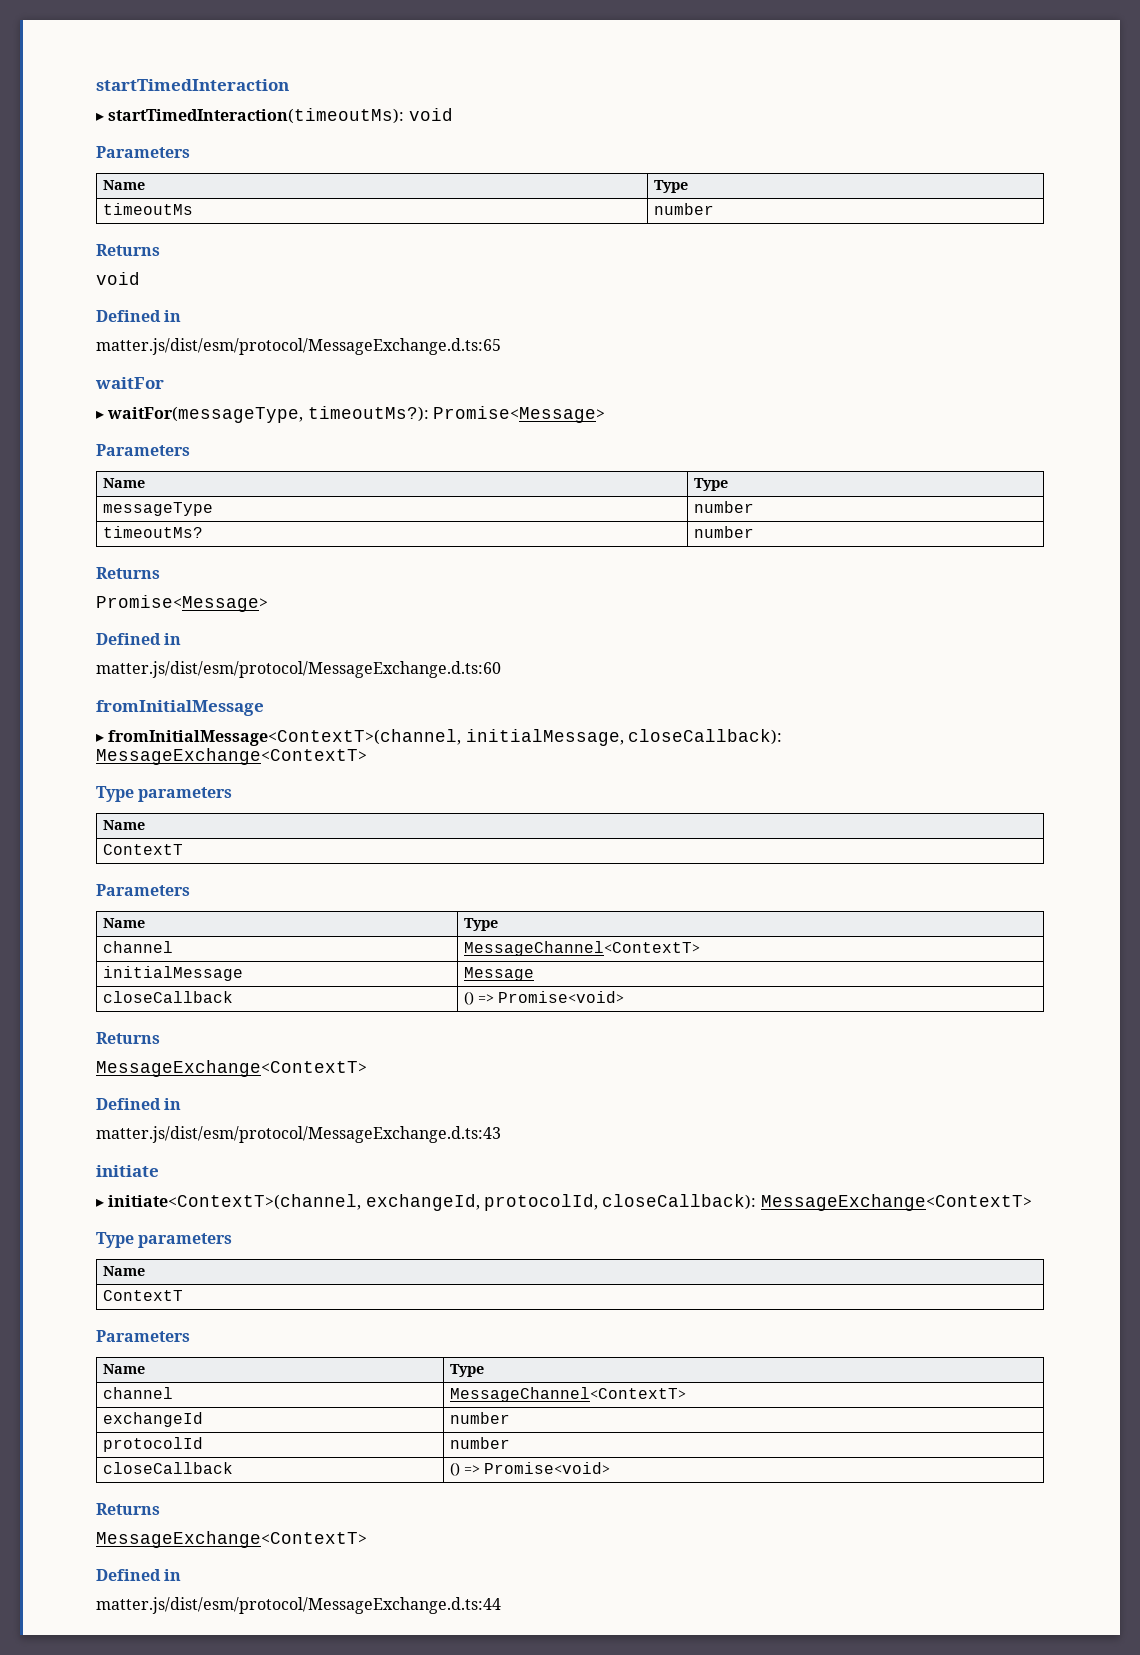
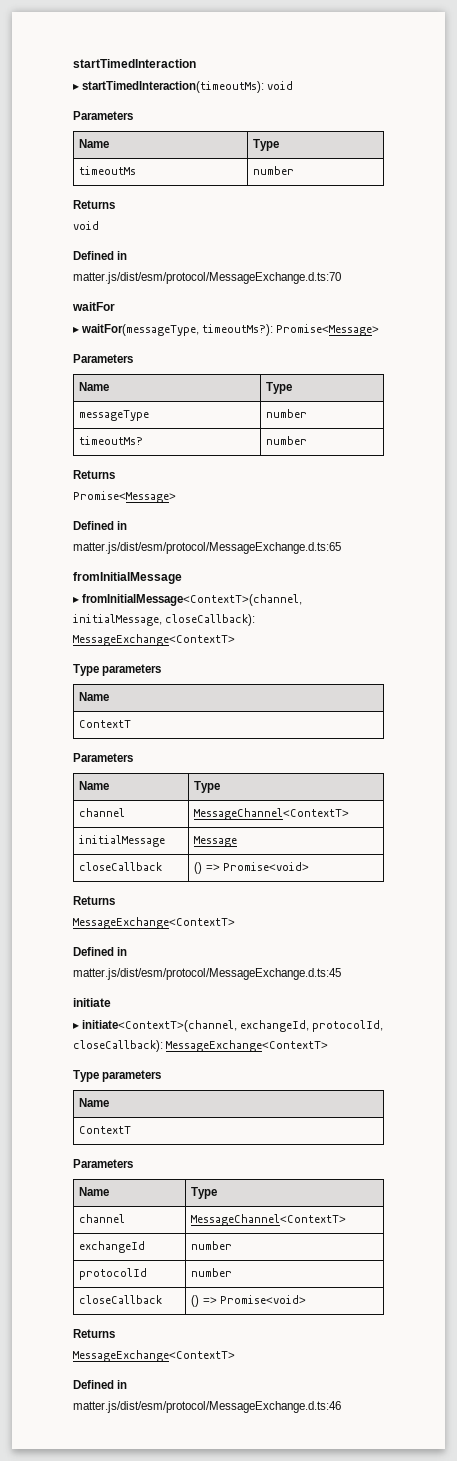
- matter.js/dist/esm/protocol/MessageExchange.d.ts:65
+ matter.js/dist/esm/protocol/MessageExchange.d.ts:70
- matter.js/dist/esm/protocol/MessageExchange.d.ts:60
+ matter.js/dist/esm/protocol/MessageExchange.d.ts:65
- matter.js/dist/esm/protocol/MessageExchange.d.ts:43
+ matter.js/dist/esm/protocol/MessageExchange.d.ts:45
- matter.js/dist/esm/protocol/MessageExchange.d.ts:44
+ matter.js/dist/esm/protocol/MessageExchange.d.ts:46

